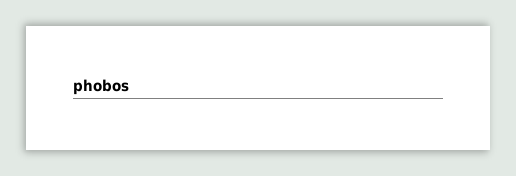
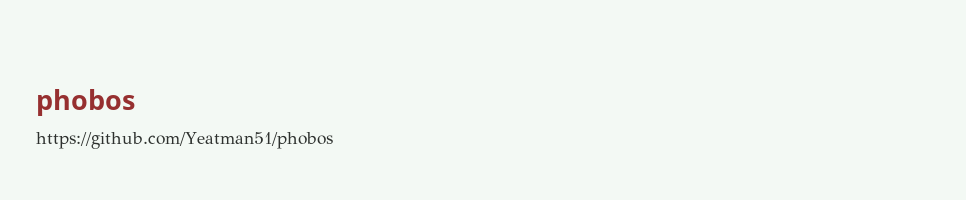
+ https://github.com/Yeatman51/phobos

